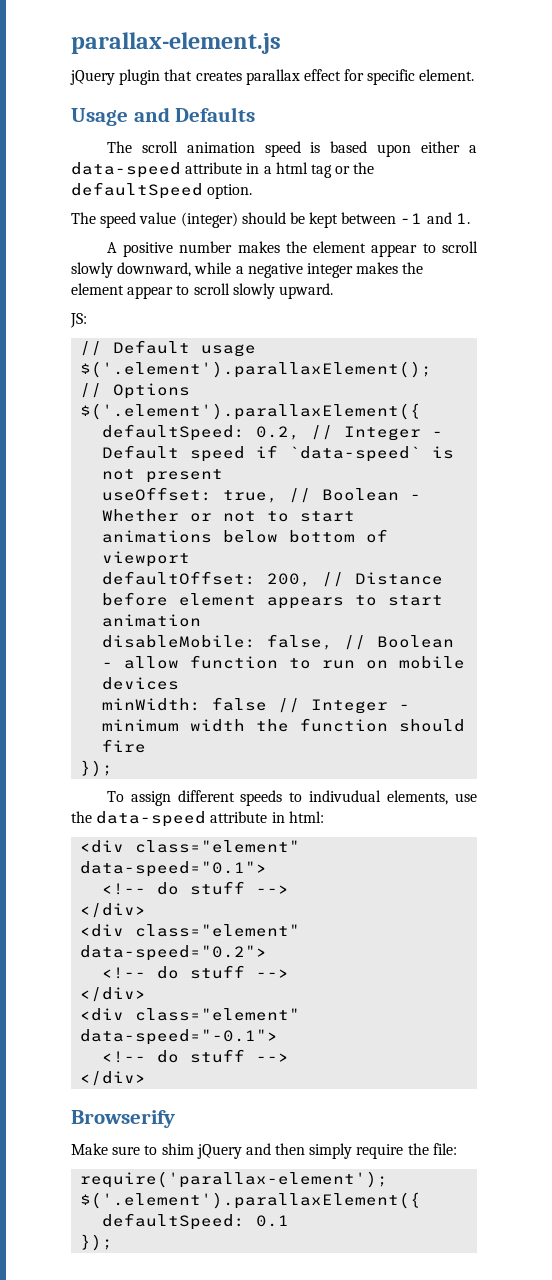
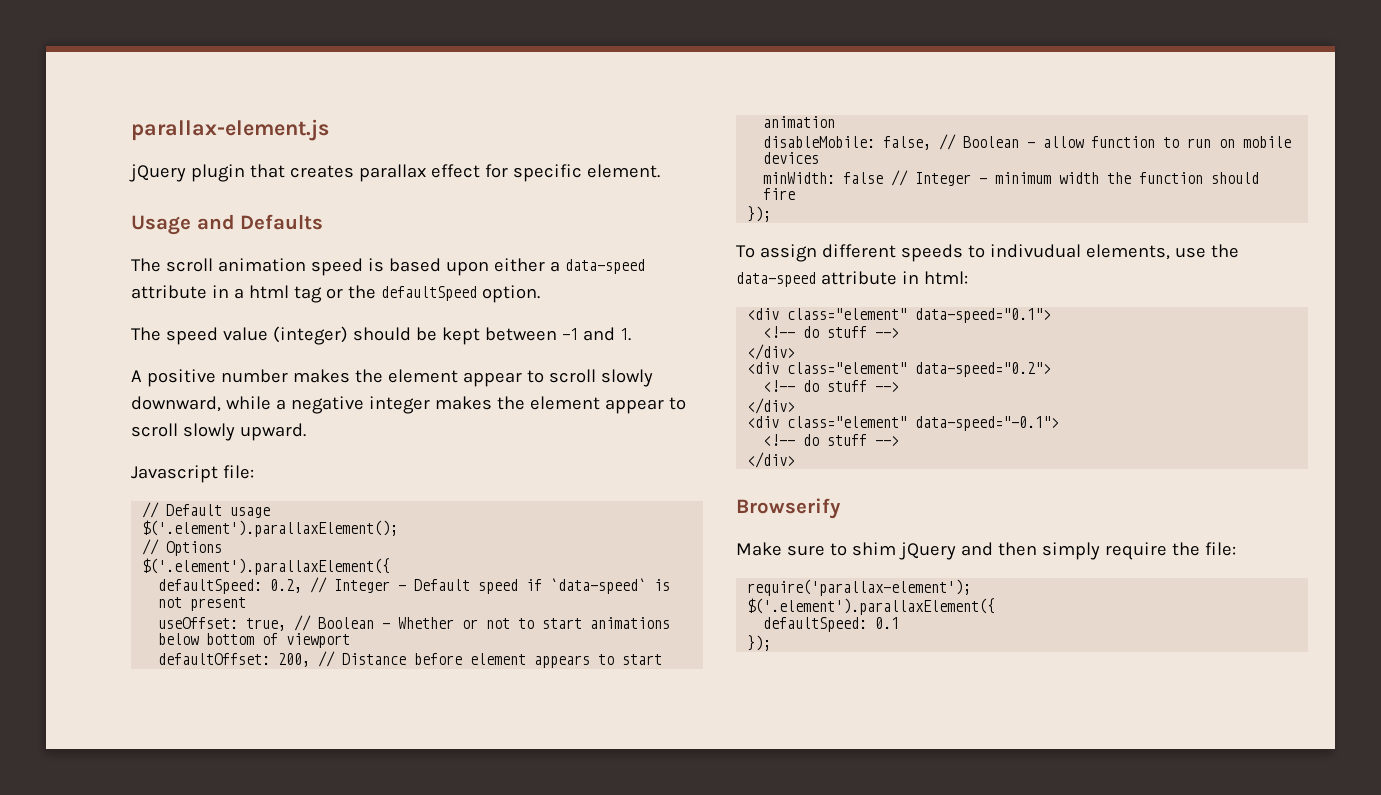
- JS:
+ Javascript file:

